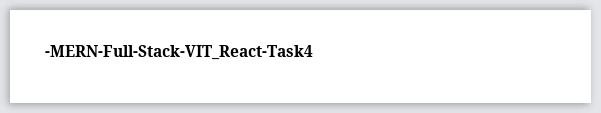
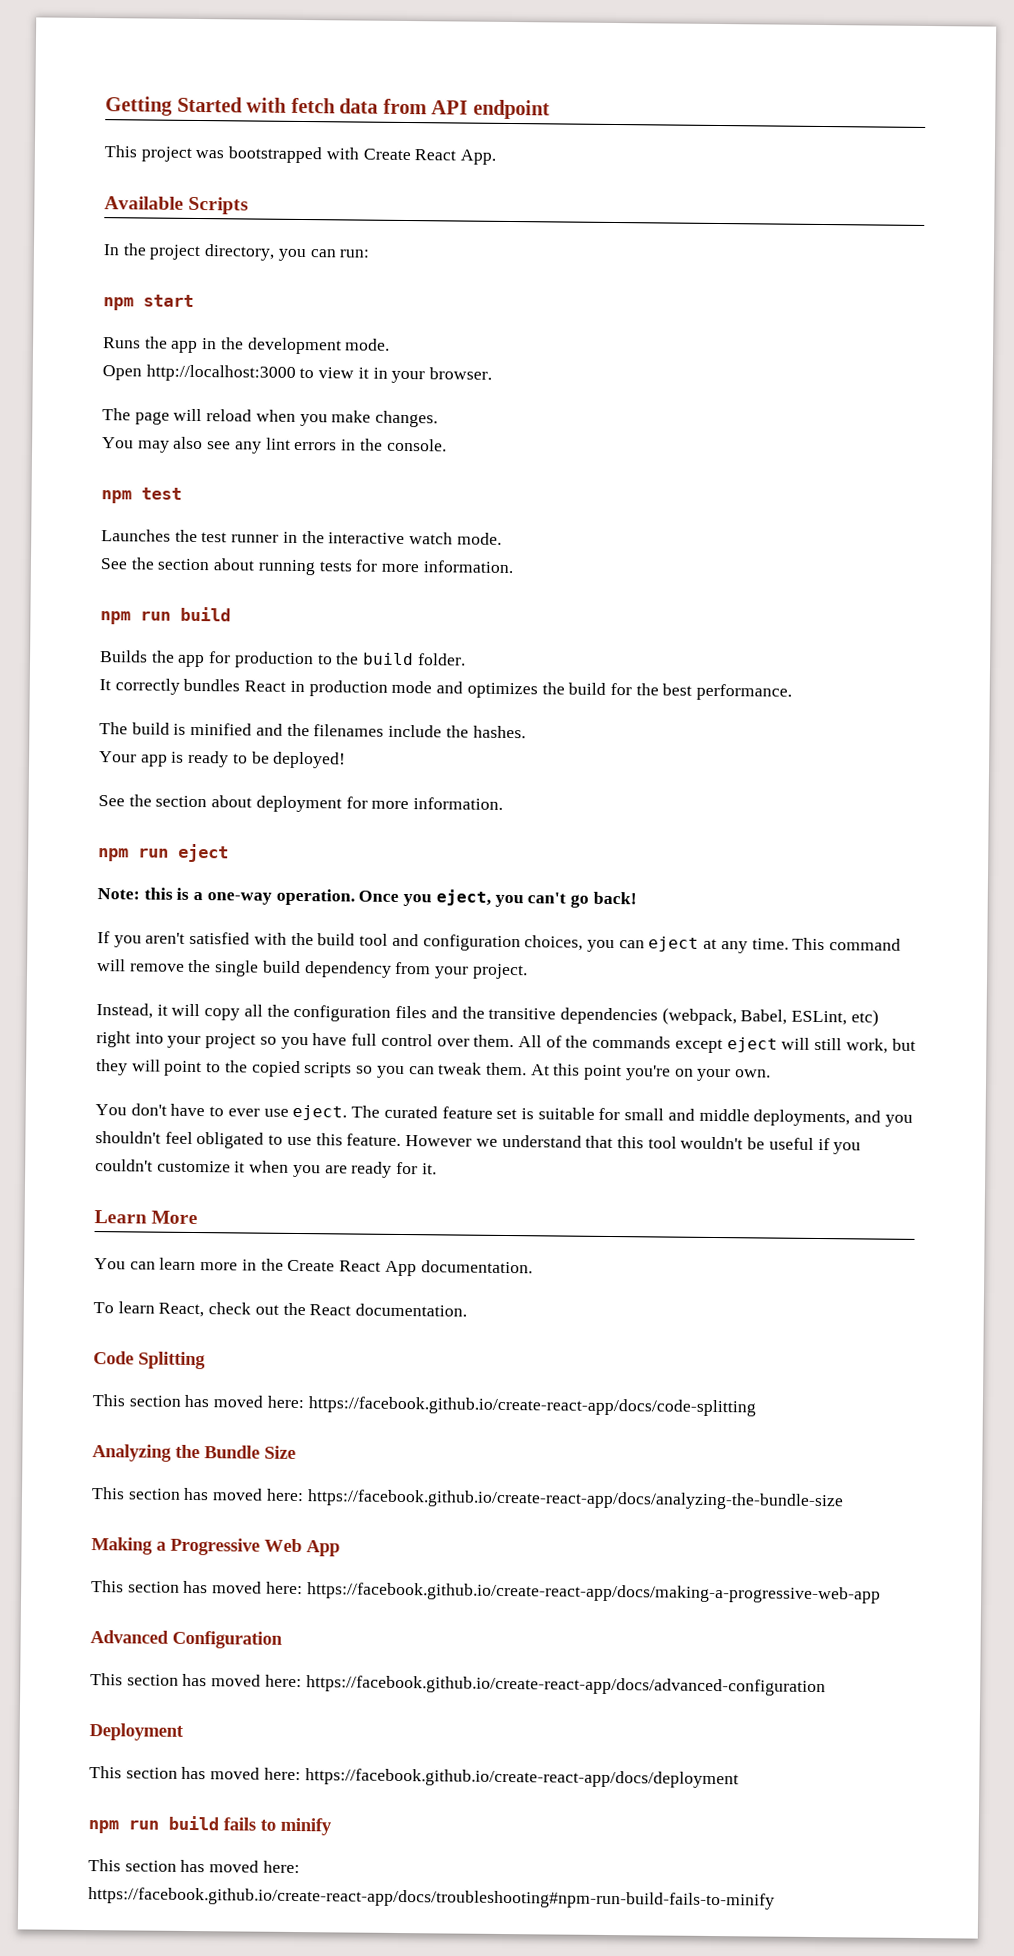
- -MERN-Full-Stack-VIT_React-Task4
+ Getting Started with fetch data from API endpoint
+ This project was bootstrapped with Create React App.
+ Available Scripts
+ In the project directory, you can run:
+ npm start
+ Runs the app in the development mode.
+ Open http://localhost:3000 to view it in your browser.
+ The page will reload when you make changes.
+ You may also see any lint errors in the console.
+ npm test
+ Launches the test runner in the interactive watch mode.
+ See the section about running tests for more information.
+ npm run build
+ Builds the app for production to the build folder.
+ It correctly bundles React in production mode and optimizes the build for the best performance.
+ The build is minified and the filenames include the hashes.
+ Your app is ready to be deployed!
+ See the section about deployment for more information.
+ npm run eject
+ Note: this is a one-way operation. Once you eject, you can't go back!
+ If you aren't satisfied with the build tool and configuration choices, you can eject at any time. This command will remove the single build dependency from your project.
+ Instead, it will copy all the configuration files and the transitive dependencies (webpack, Babel, ESLint, etc) right into your project so you have full control over them. All of the commands except eject will still work, but they will point to the copied scripts so you can tweak them. At this point you're on your own.
+ You don't have to ever use eject. The curated feature set is suitable for small and middle deployments, and you shouldn't feel obligated to use this feature. However we understand that this tool wouldn't be useful if you couldn't customize it when you are ready for it.
+ Learn More
+ You can learn more in the Create React App documentation.
+ To learn React, check out the React documentation.
+ Code Splitting
+ This section has moved here: https://facebook.github.io/create-react-app/docs/code-splitting
+ Analyzing the Bundle Size
+ This section has moved here: https://facebook.github.io/create-react-app/docs/analyzing-the-bundle-size
+ Making a Progressive Web App
+ This section has moved here: https://facebook.github.io/create-react-app/docs/making-a-progressive-web-app
+ Advanced Configuration
+ This section has moved here: https://facebook.github.io/create-react-app/docs/advanced-configuration
+ Deployment
+ This section has moved here: https://facebook.github.io/create-react-app/docs/deployment
+ npm run build fails to minify
+ This section has moved here: https://facebook.github.io/create-react-app/docs/troubleshooting#npm-run-build-fails-to-minify

